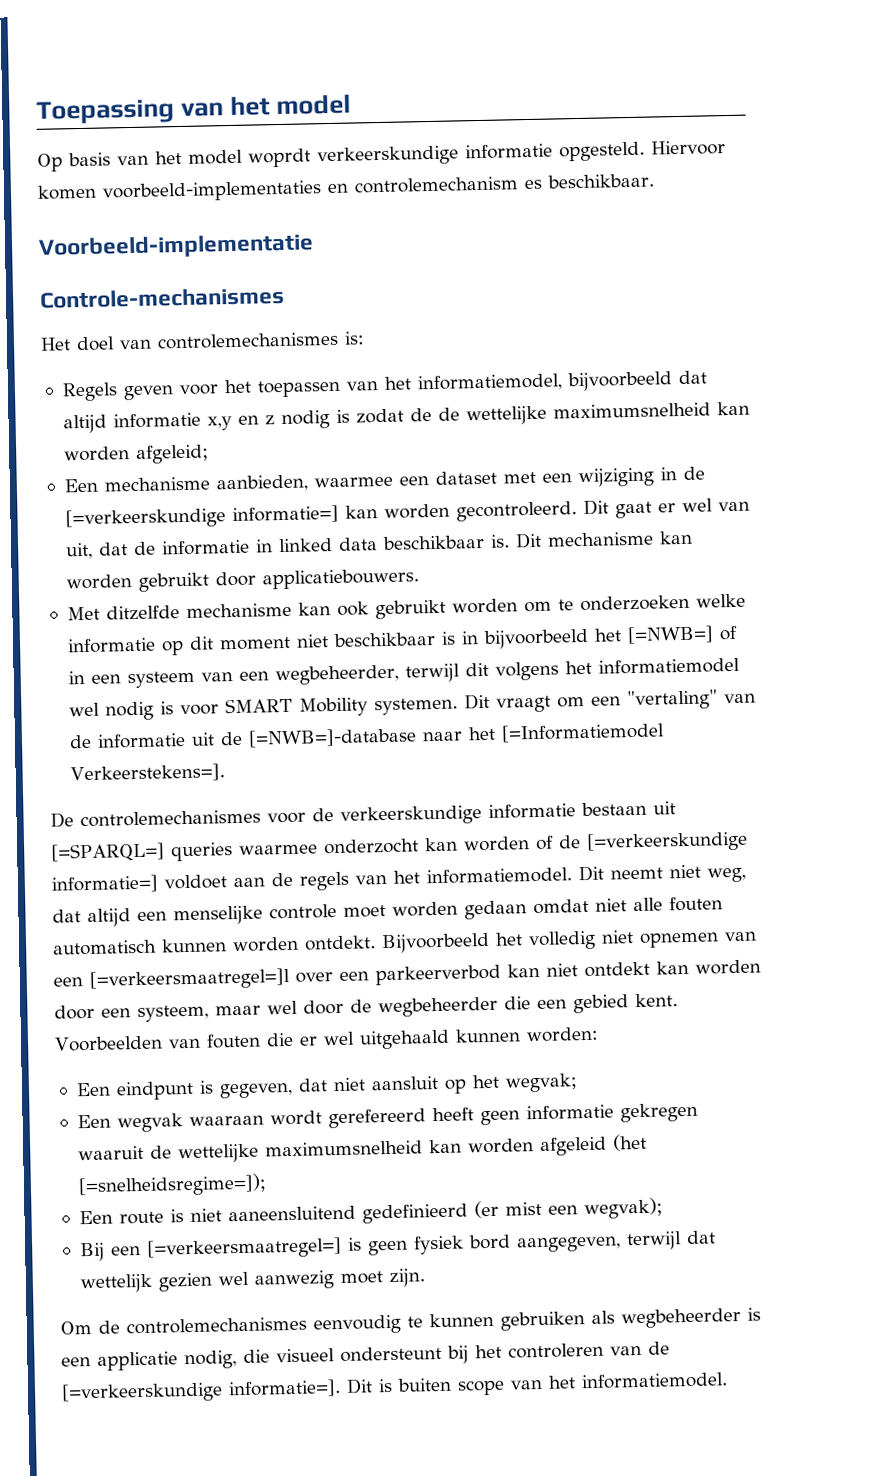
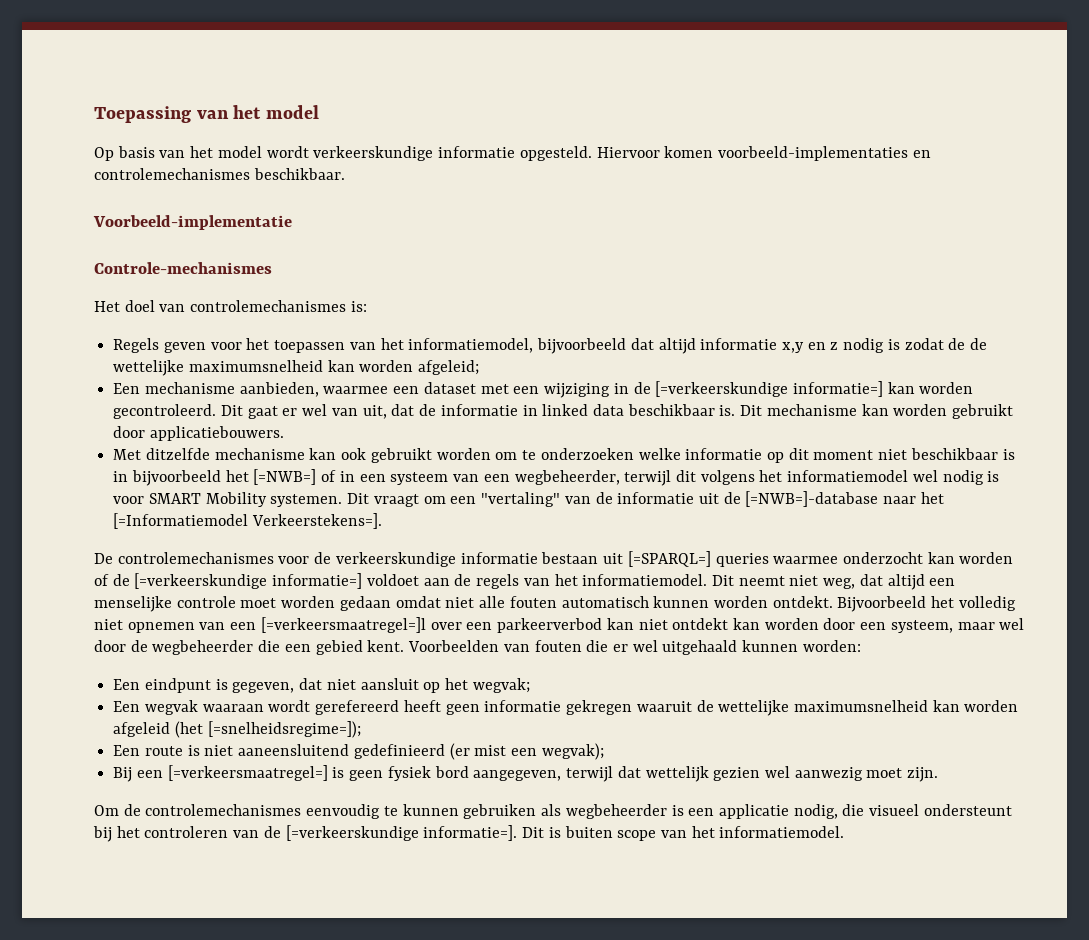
- Op basis van het model woprdt verkeerskundige informatie opgesteld.
+ Op basis van het model wordt verkeerskundige informatie opgesteld.
- Hiervoor komen voorbeeld-implementaties en controlemechanism es beschikbaar.
+ Hiervoor komen voorbeeld-implementaties en controlemechanismes beschikbaar.

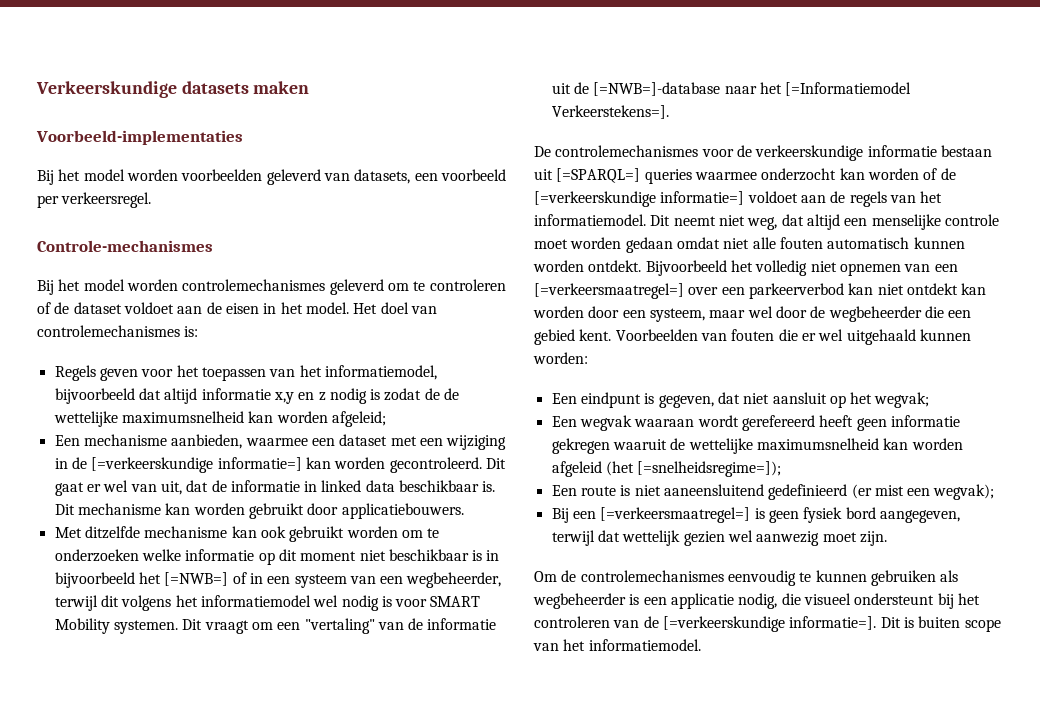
- Toepassing van het model
- Op basis van het model wordt verkeerskundige informatie opgesteld. Hiervoor komen voorbeeld-implementaties en controlemechanismes beschikbaar.
- Voorbeeld-implementatie
+ Verkeerskundige datasets maken
+ Voorbeeld-implementaties
+ Bij het model worden voorbeelden geleverd van datasets, een voorbeeld per verkeersregel.
  Controle-mechanismes
- Het doel van controlemechanismes is:
+ Bij het model worden controlemechanismes geleverd om te controleren of de dataset voldoet aan de eisen in het model. Het doel van controlemechanismes is:
- Bijvoorbeeld het volledig niet opnemen van een [=verkeersmaatregel=]l over een parkeerverbod kan niet ontdekt kan worden door een systeem, maar wel door de wegbeheerder die een gebied kent.
+ Bijvoorbeeld het volledig niet opnemen van een [=verkeersmaatregel=] over een parkeerverbod kan niet ontdekt kan worden door een systeem, maar wel door de wegbeheerder die een gebied kent.

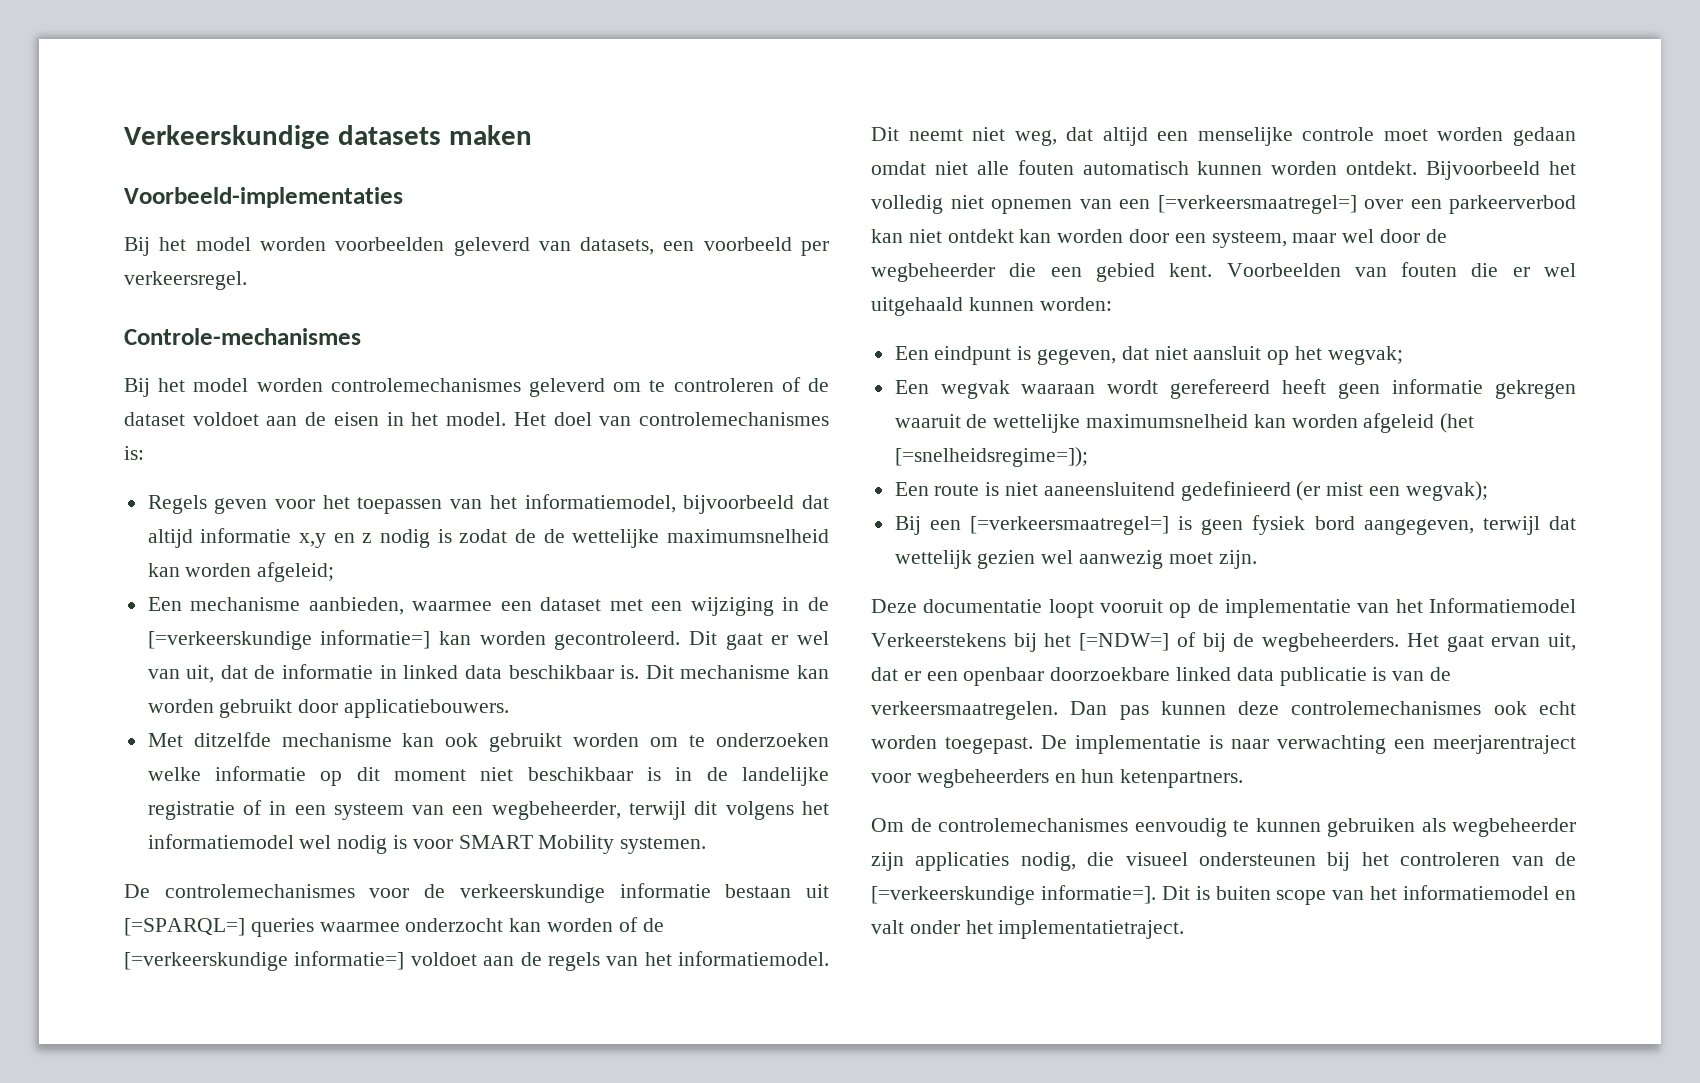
- Met ditzelfde mechanisme kan ook gebruikt worden om te onderzoeken welke informatie op dit moment niet beschikbaar is in bijvoorbeeld het [=NWB=] of in een systeem van een wegbeheerder, terwijl dit volgens het informatiemodel wel nodig is voor SMART Mobility systemen. Dit vraagt om een "vertaling" van de informatie uit de [=NWB=]-database naar het [=Informatiemodel Verkeerstekens=].
+ Met ditzelfde mechanisme kan ook gebruikt worden om te onderzoeken welke informatie op dit moment niet beschikbaar is in de landelijke registratie of in een systeem van een wegbeheerder, terwijl dit volgens het informatiemodel wel nodig is voor SMART Mobility systemen.
+ Deze documentatie loopt vooruit op de implementatie van het Informatiemodel Verkeerstekens bij het [=NDW=] of bij de wegbeheerders. Het gaat ervan uit, dat er een openbaar doorzoekbare linked data publicatie is van de verkeersmaatregelen. Dan pas kunnen deze controlemechanismes ook echt worden toegepast. De implementatie is naar verwachting een meerjarentraject voor wegbeheerders en hun ketenpartners.
- Om de controlemechanismes eenvoudig te kunnen gebruiken als wegbeheerder is een applicatie nodig, die visueel ondersteunt bij het controleren van de [=verkeerskundige informatie=].
+ Om de controlemechanismes eenvoudig te kunnen gebruiken als wegbeheerder zijn applicaties nodig, die visueel ondersteunen bij het controleren van de [=verkeerskundige informatie=].
- Dit is buiten scope van het informatiemodel.
+ Dit is buiten scope van het informatiemodel en valt onder het implementatietraject.

